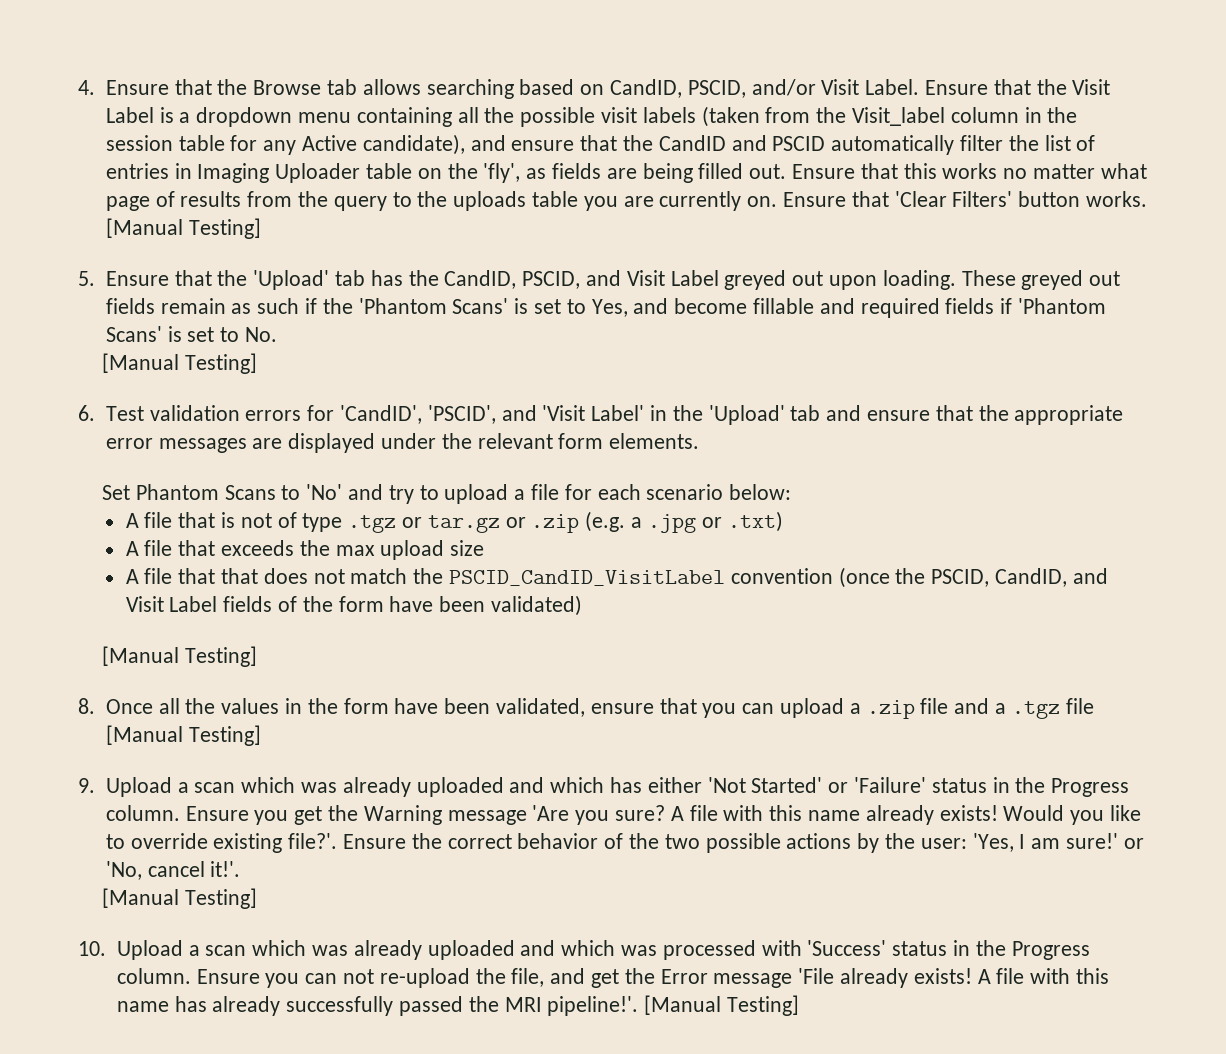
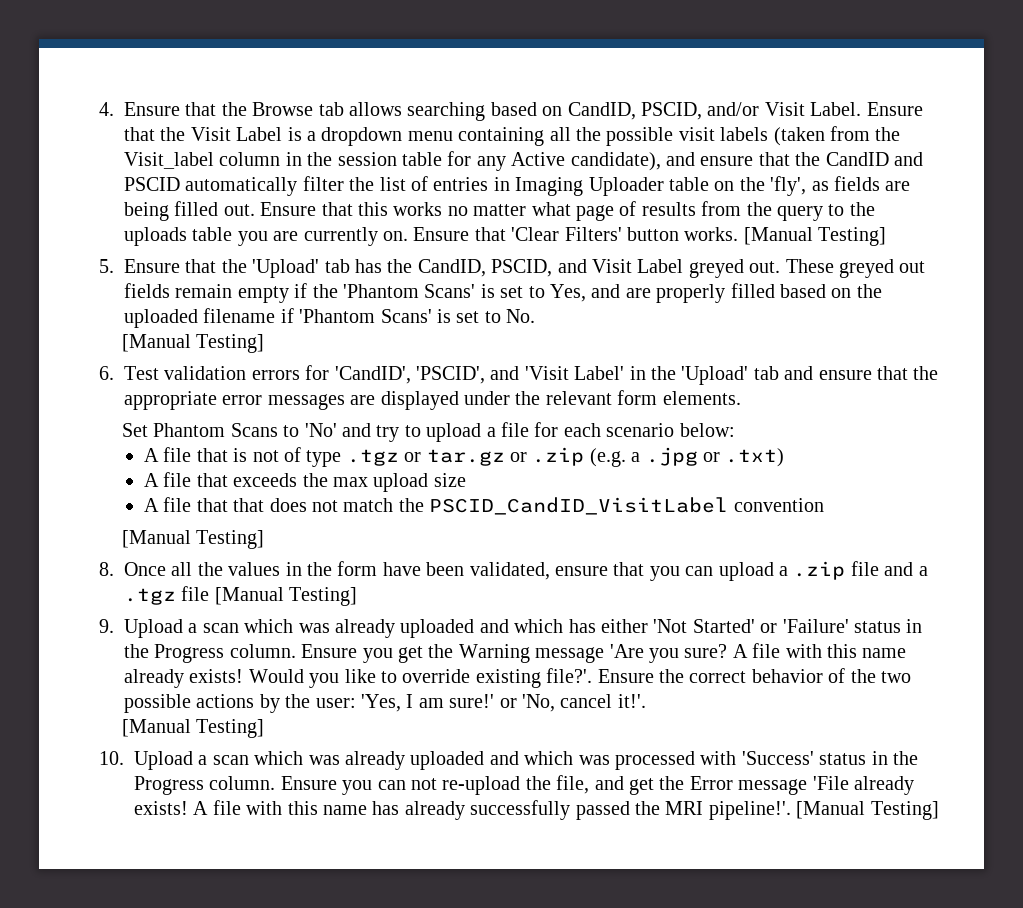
- 5. Ensure that the 'Upload' tab has the CandID, PSCID, and Visit Label greyed out upon loading.
+ 5. Ensure that the 'Upload' tab has the CandID, PSCID, and Visit Label greyed out.
- These greyed out fields remain as such if the 'Phantom Scans' is set to Yes, and become fillable and required fields if 'Phantom Scans' is set to No.
+ These greyed out fields remain empty if the 'Phantom Scans' is set to Yes, and are properly filled based on the uploaded filename if 'Phantom Scans' is set to No.
- A file that that does not match the PSCID_CandID_VisitLabel convention (once the PSCID, CandID, and Visit Label fields of the form have been validated)
+ A file that that does not match the PSCID_CandID_VisitLabel convention

